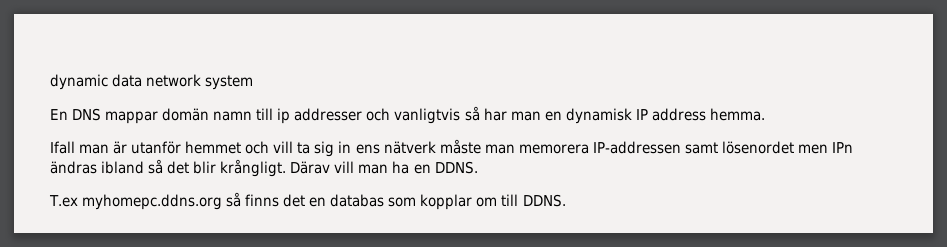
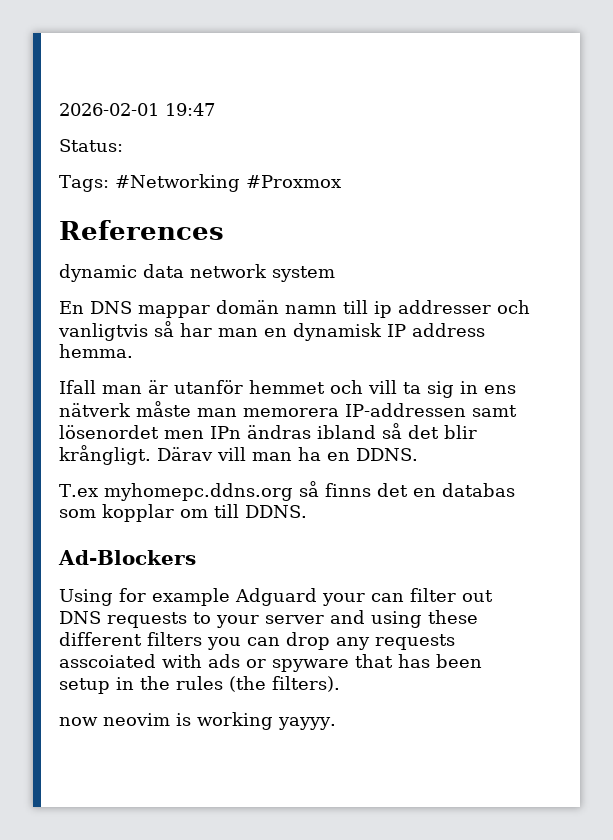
+ 2026-02-01 19:47
+ Status:
+ Tags: #Networking #Proxmox
+ References
+ Ad-Blockers
+ Using for example Adguard your can filter out DNS requests to your server and using these different filters you can drop any requests asscoiated with ads or spyware that has been setup in the rules (the filters).
+ now neovim is working yayyy.

